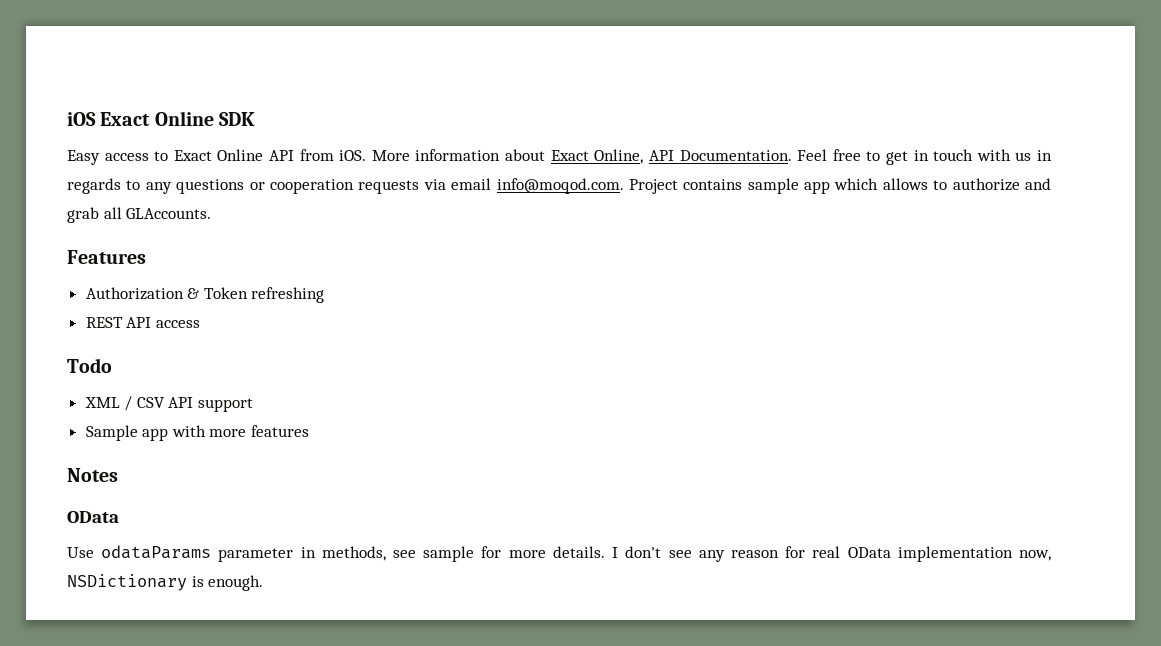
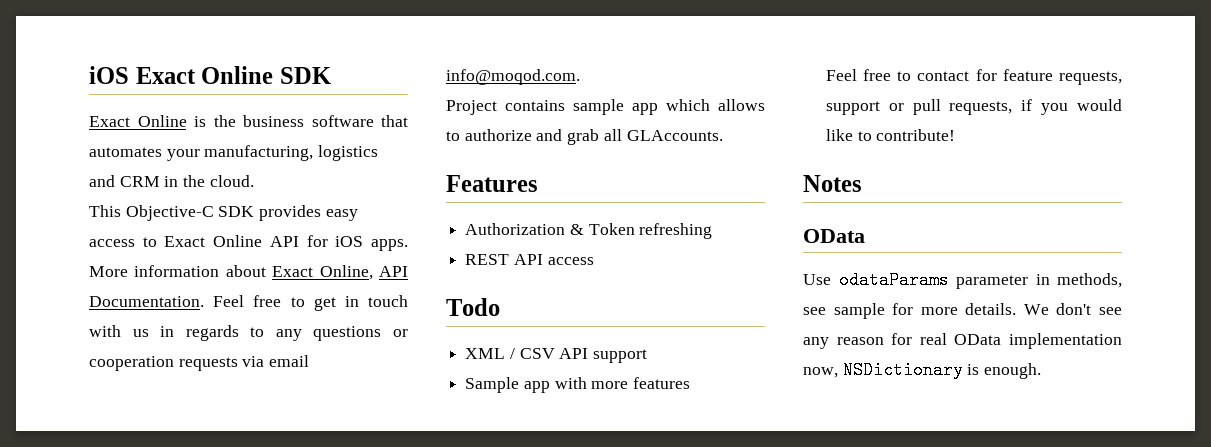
- Easy access to Exact Online API from iOS.
+ Exact Online is the business software that automates your manufacturing, logistics and CRM in the cloud.
+ This Objective-C SDK provides easy access to Exact Online API for iOS apps.
- Feel free to get in touch with us in regards to any questions or cooperation requests via email info@moqod.com. Project contains sample app which allows to authorize and grab all GLAccounts.
+ Feel free to get in touch with us in regards to any questions or cooperation requests via email info@moqod.com.
+ Project contains sample app which allows to authorize and grab all GLAccounts.
+ Feel free to contact for feature requests, support or pull requests, if you would like to contribute!
- I don't see any reason for real OData implementation now, NSDictionary is enough.
+ We don't see any reason for real OData implementation now, NSDictionary is enough.

